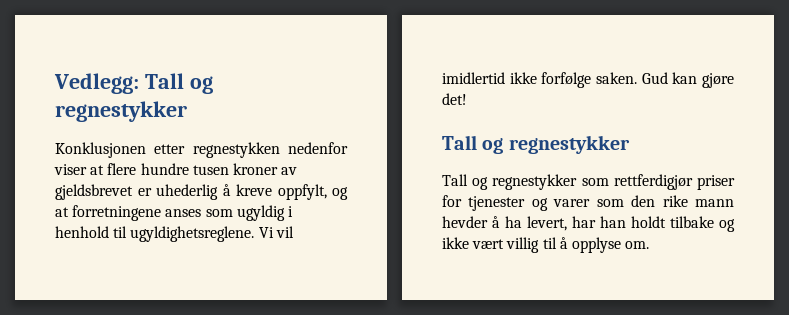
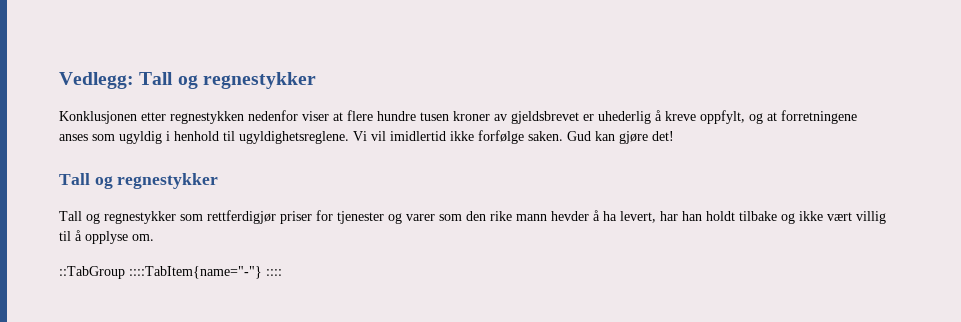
+ ::TabGroup ::::TabItem{name="-"} ::::

